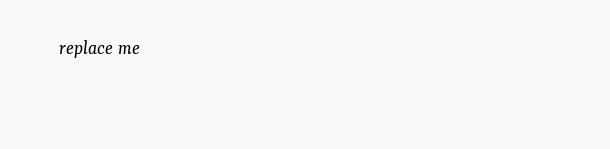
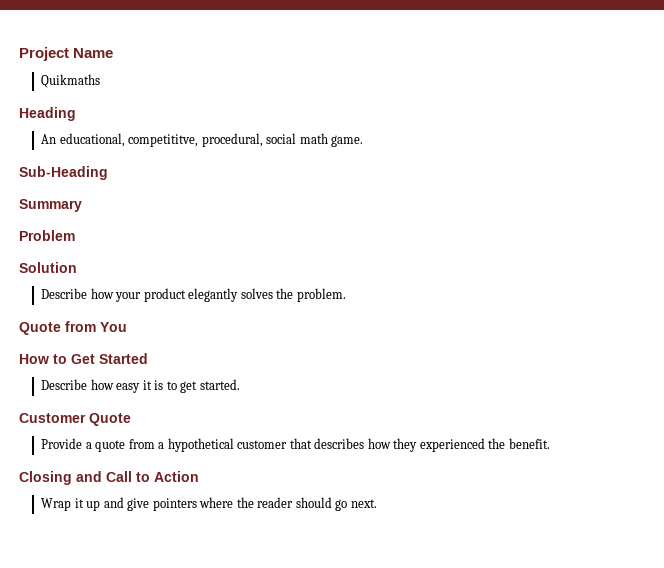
- replace me
+ Project Name
+ Quikmaths
+ Heading
+ An educational, competititve, procedural, social math game.
+ Sub-Heading
+ Summary
+ Problem
+ Solution
+ Describe how your product elegantly solves the problem.
+ Quote from You
+ How to Get Started
+ Describe how easy it is to get started.
+ Customer Quote
+ Provide a quote from a hypothetical customer that describes how they experienced the benefit.
+ Closing and Call to Action
+ Wrap it up and give pointers where the reader should go next.

